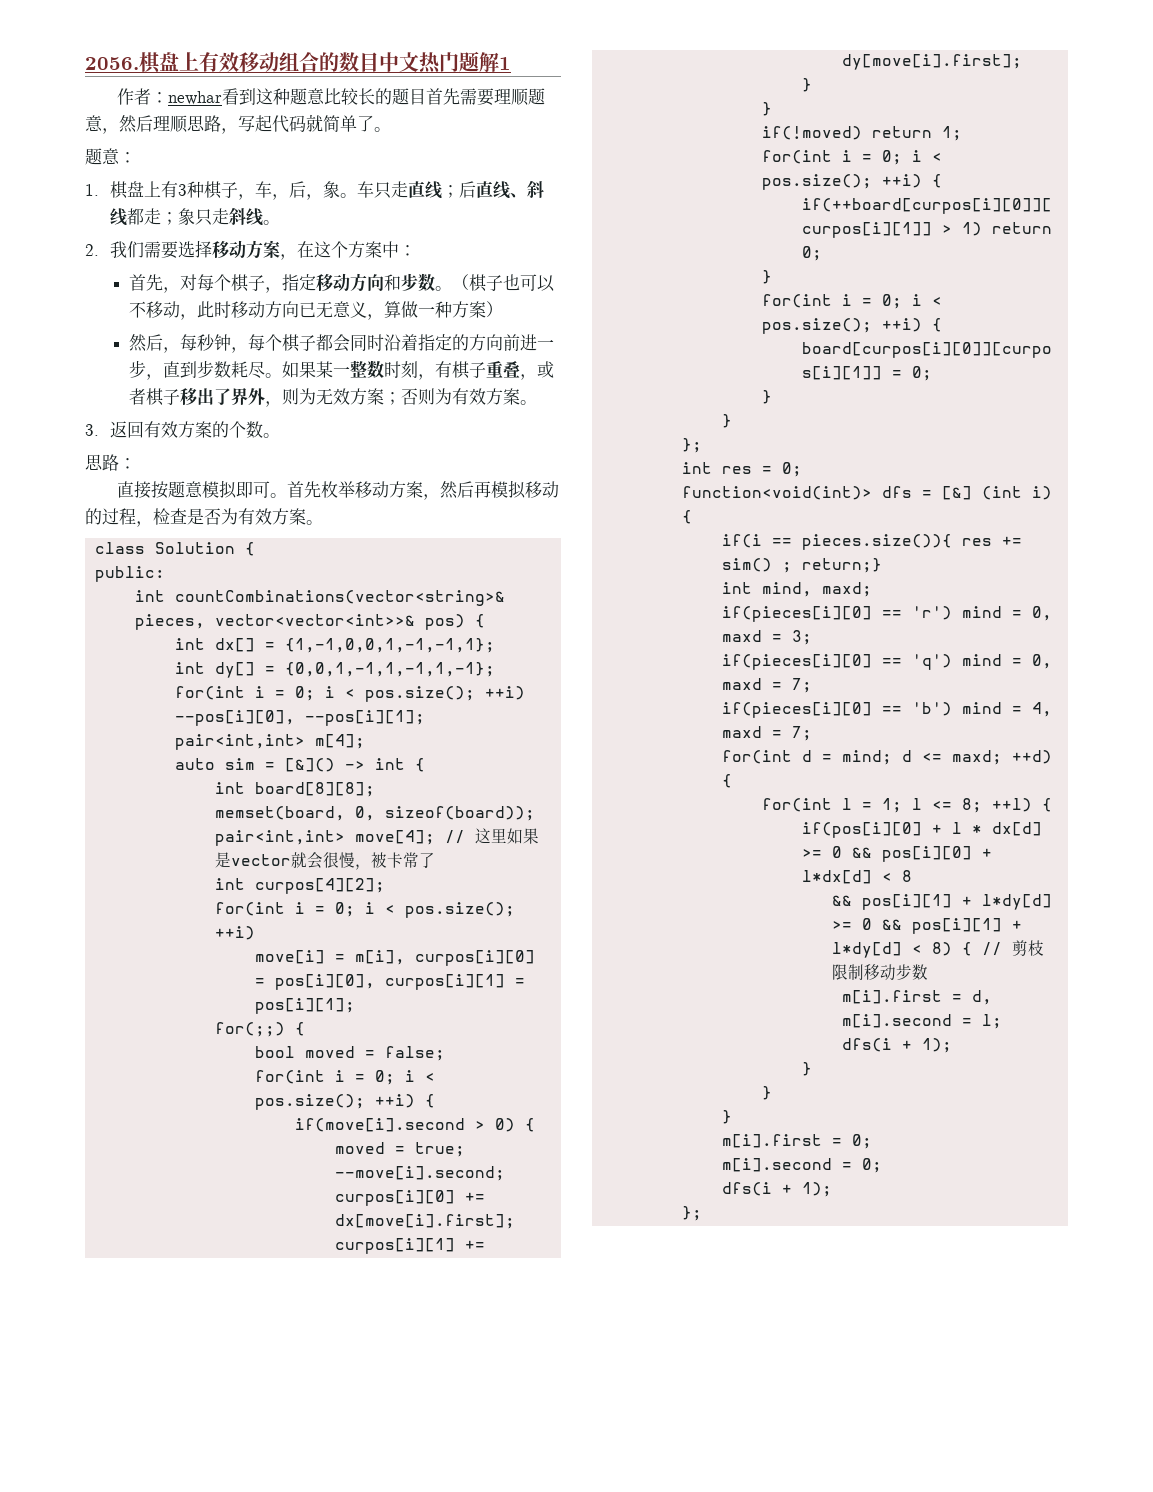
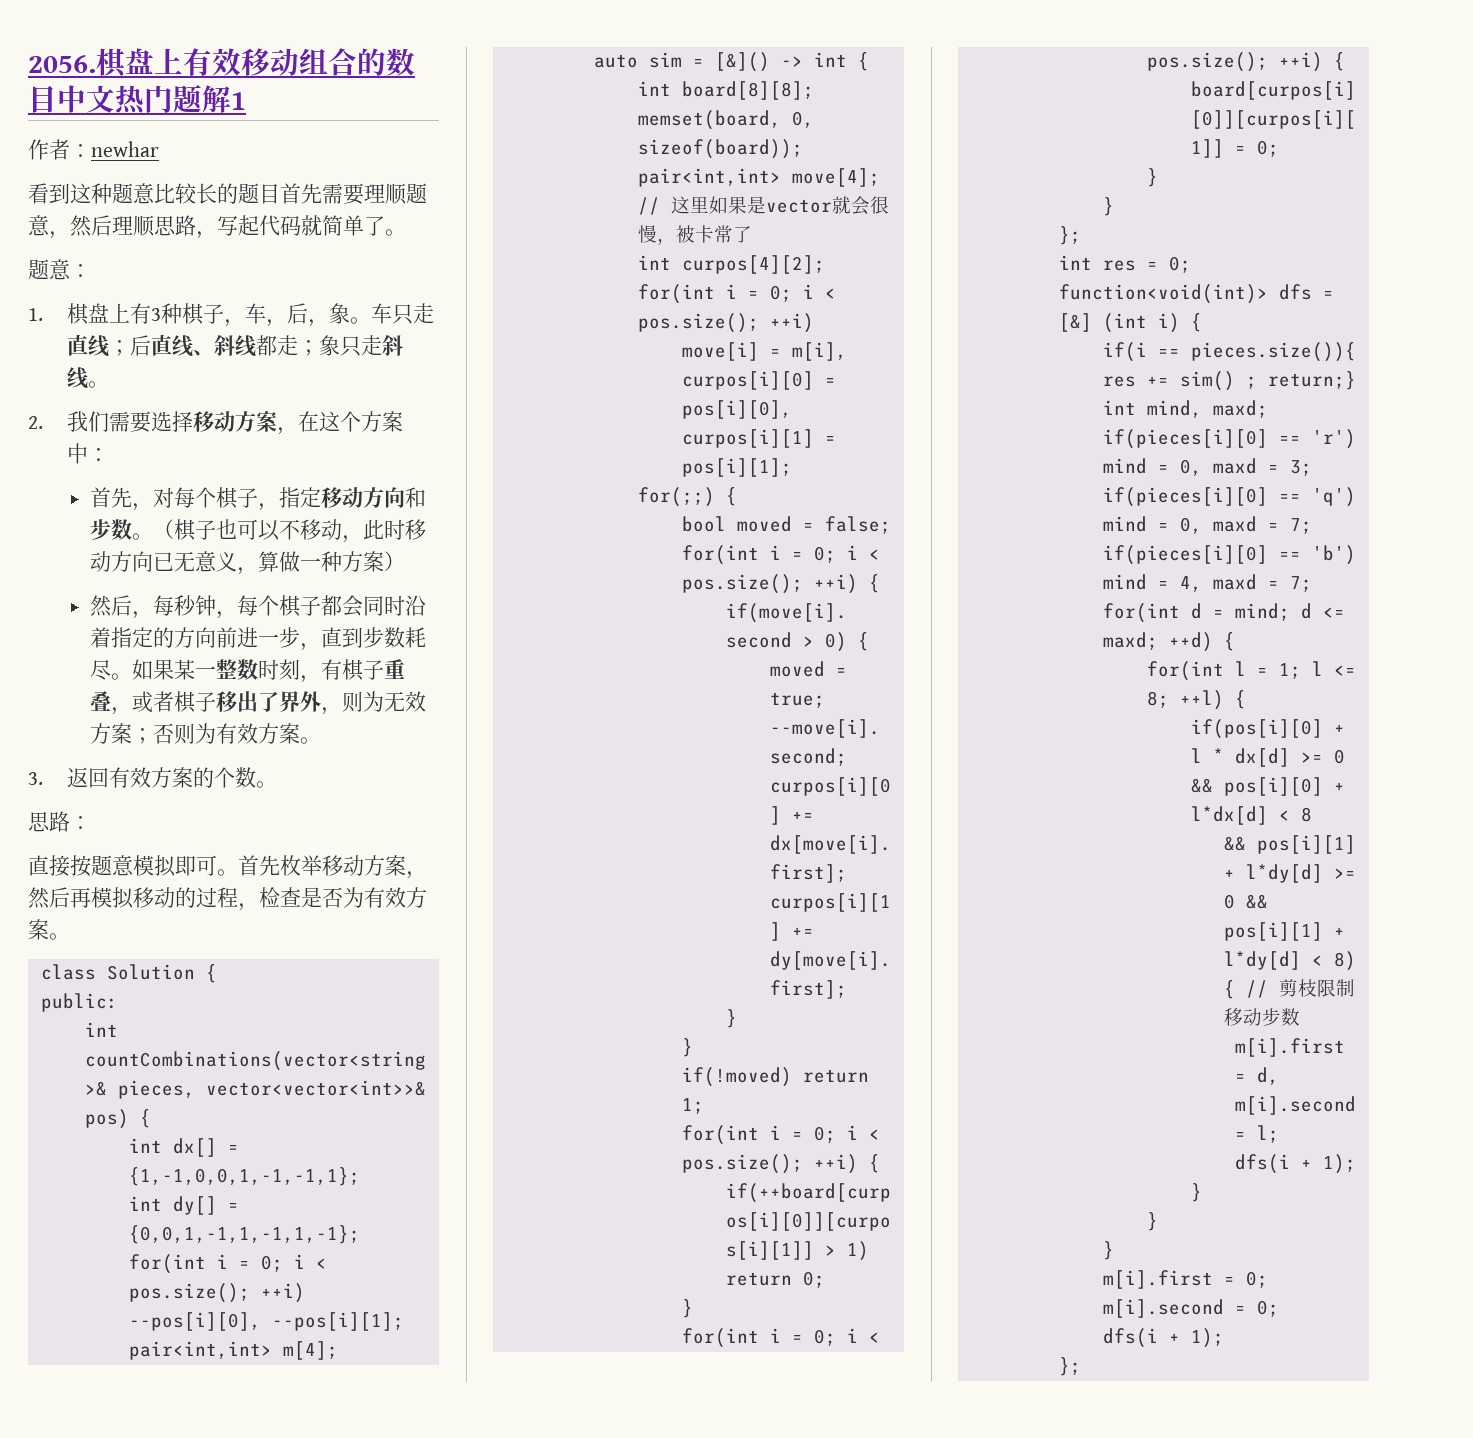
- 作者：newhar看到这种题意比较长的题目首先需要理顺题意，然后理顺思路，写起代码就简单了。
+ 作者：newhar
+ 看到这种题意比较长的题目首先需要理顺题意，然后理顺思路，写起代码就简单了。

